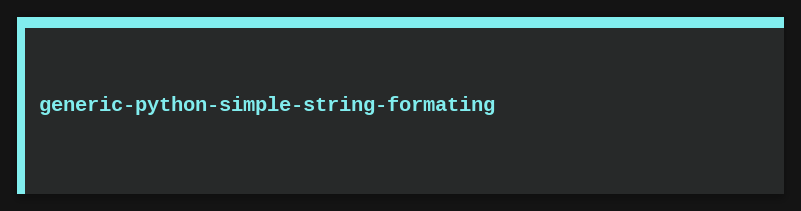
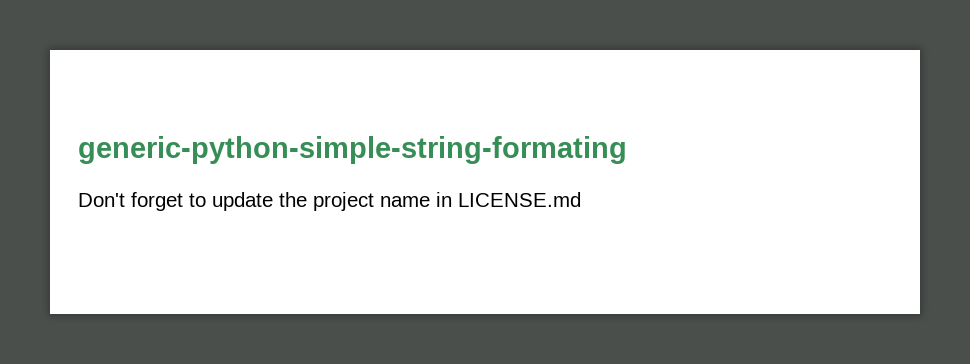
+ Don't forget to update the project name in LICENSE.md

